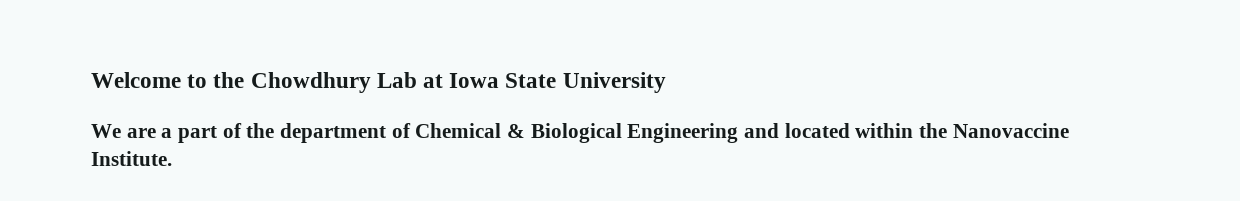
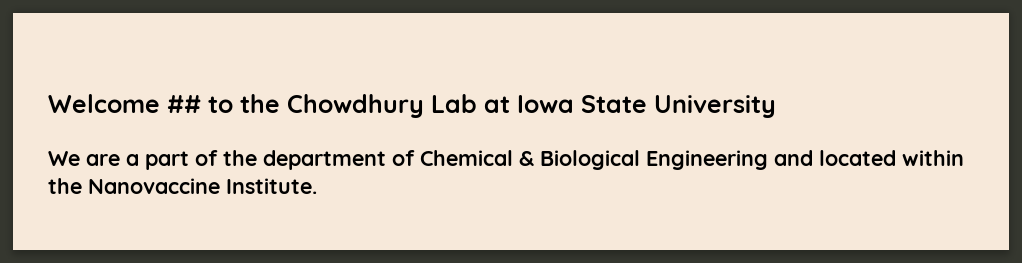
- Welcome to the Chowdhury Lab at Iowa State University
+ Welcome ## to the Chowdhury Lab at Iowa State University

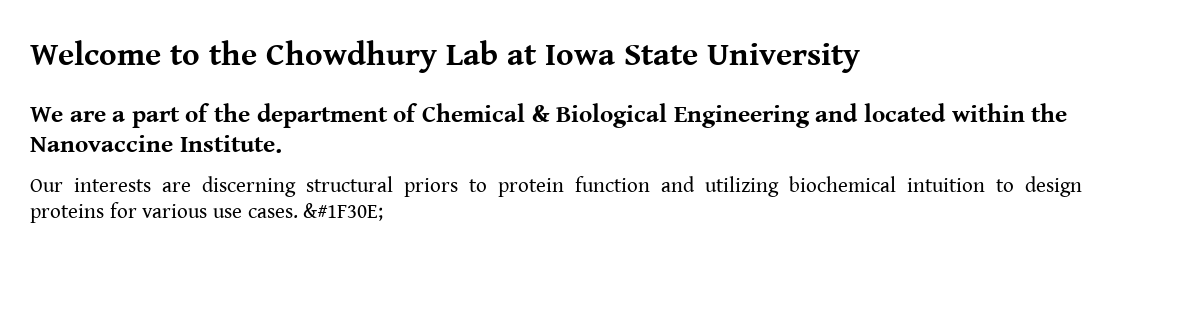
- Welcome ## to the Chowdhury Lab at Iowa State University
+ Welcome to the Chowdhury Lab at Iowa State University
+ Our interests are discerning structural priors to protein function and utilizing biochemical intuition to design proteins for various use cases. &#1F30E;

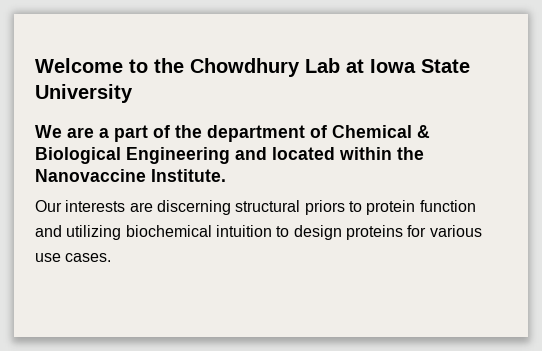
- &#1F30E;

